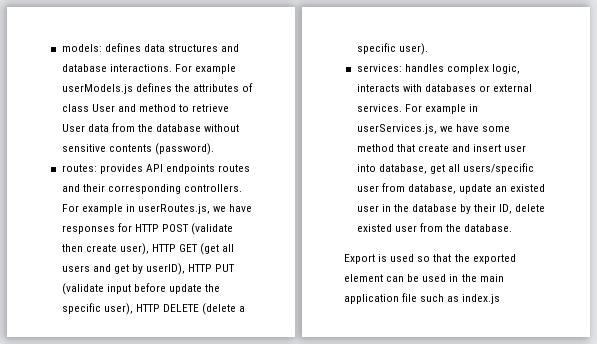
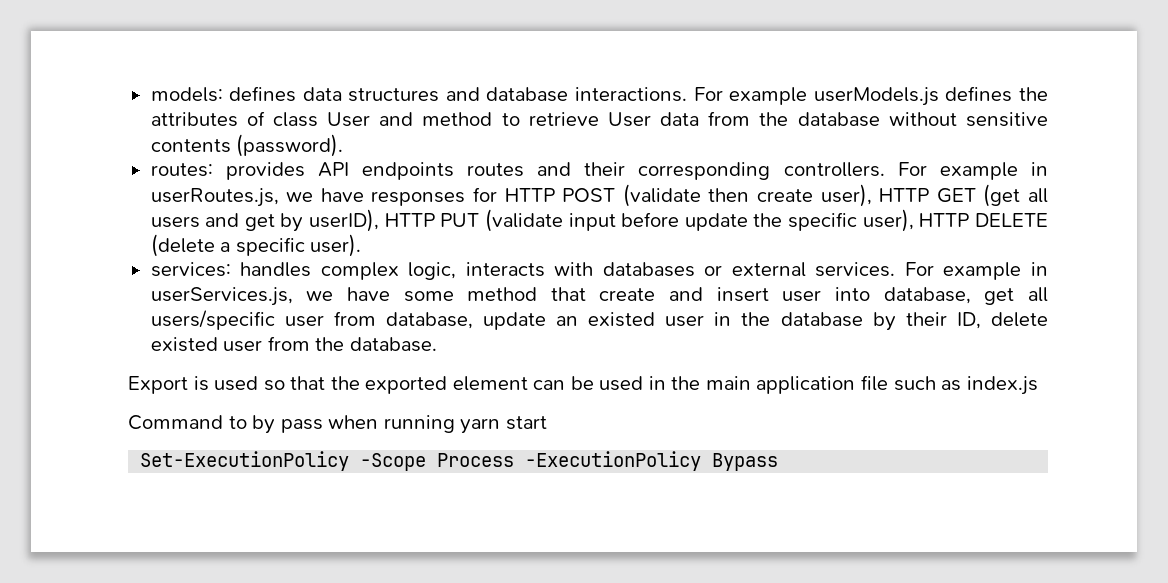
+ Command to by pass when running yarn start
+ Set-ExecutionPolicy -Scope Process -ExecutionPolicy Bypass

